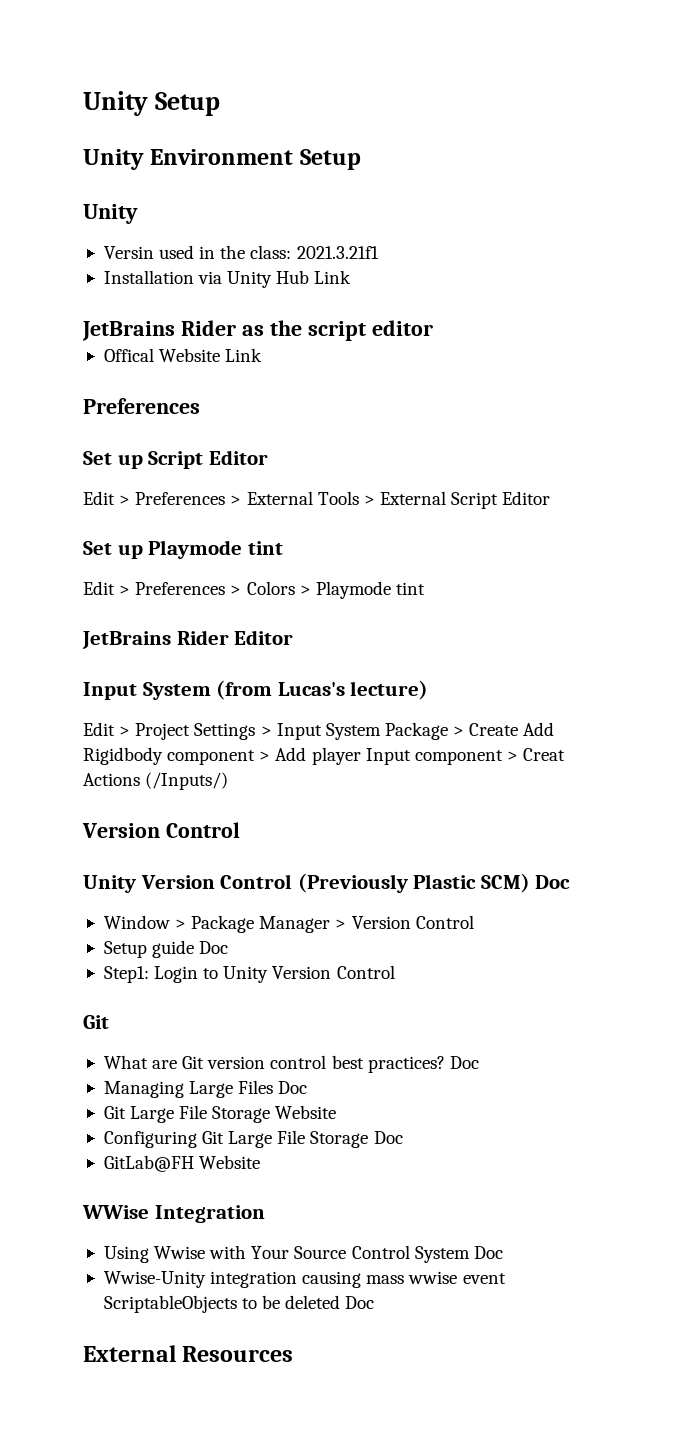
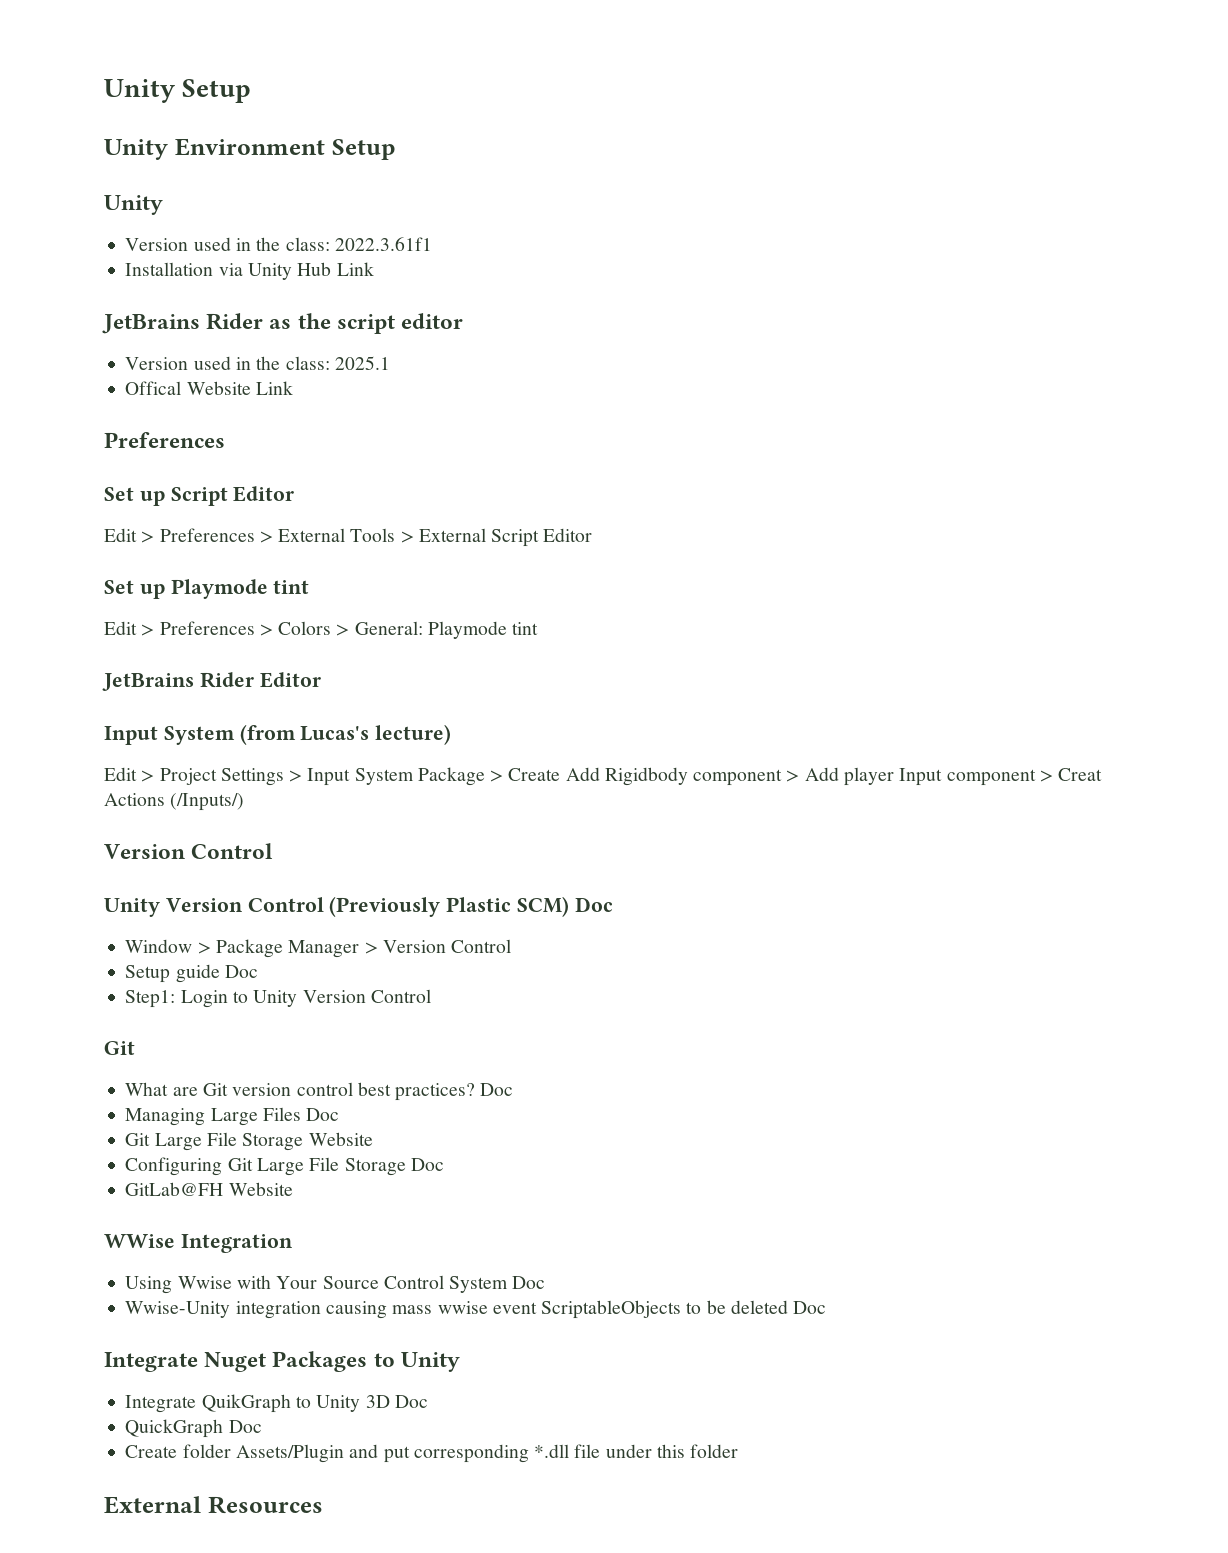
- Versin used in the class: 2021.3.21f1
+ Version used in the class: 2022.3.61f1
+ Version used in the class: 2025.1
- Edit > Preferences > Colors > Playmode tint
+ Edit > Preferences > Colors > General: Playmode tint
+ Integrate Nuget Packages to Unity
+ Integrate QuikGraph to Unity 3D Doc
+ QuickGraph Doc
+ Create folder Assets/Plugin and put corresponding *.dll file under this folder

